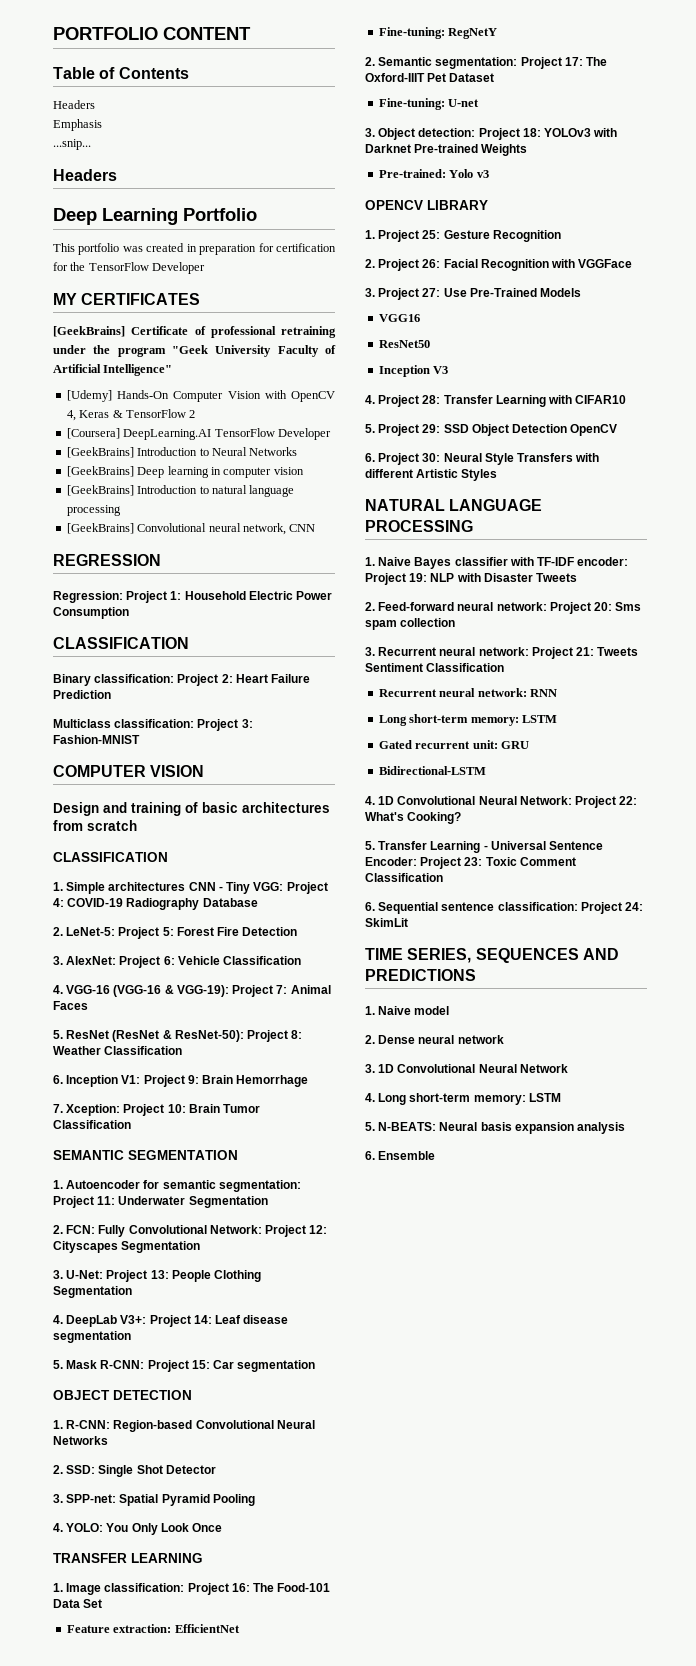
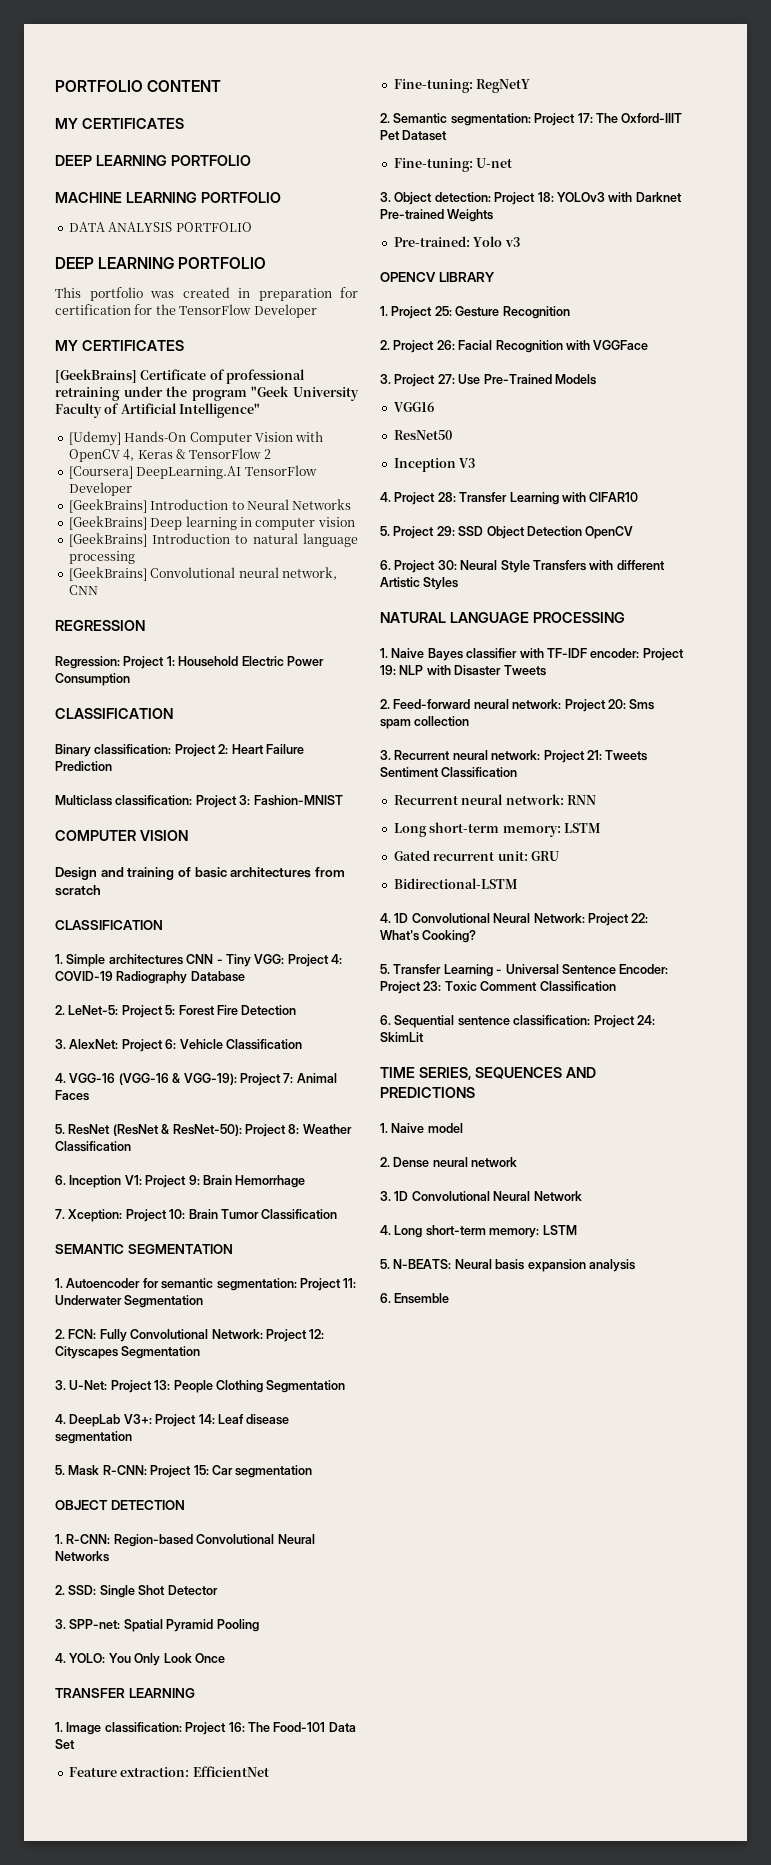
  PORTFOLIO CONTENT
- Table of Contents
- Headers
- Emphasis
- ...snip...
- Headers
- Deep Learning Portfolio
+ MY CERTIFICATES
+ DEEP LEARNING PORTFOLIO
+ MACHINE LEARNING PORTFOLIO
+ DATA ANALYSIS PORTFOLIO
+ DEEP LEARNING PORTFOLIO

